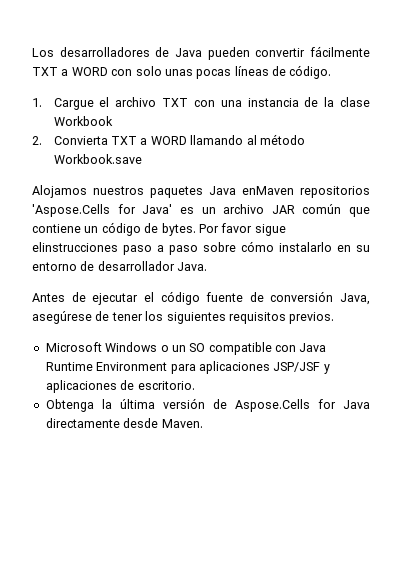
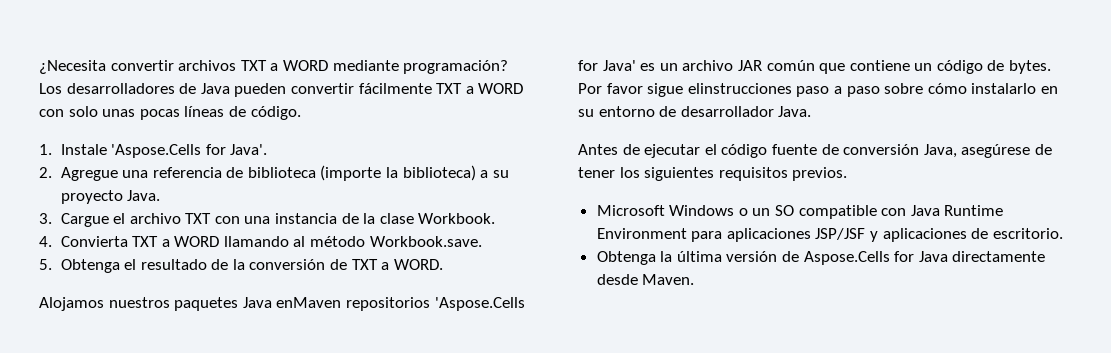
+ ¿Necesita convertir archivos TXT a WORD mediante programación?
- 1. Cargue el archivo TXT con una instancia de la clase Workbook
- 2. Convierta TXT a WORD llamando al método Workbook.save
+ 1. Instale 'Aspose.Cells for Java'.
+ 2. Agregue una referencia de biblioteca (importe la biblioteca) a su proyecto Java.
+ 3. Cargue el archivo TXT con una instancia de la clase Workbook.
+ 4. Convierta TXT a WORD llamando al método Workbook.save.
+ 5. Obtenga el resultado de la conversión de TXT a WORD.

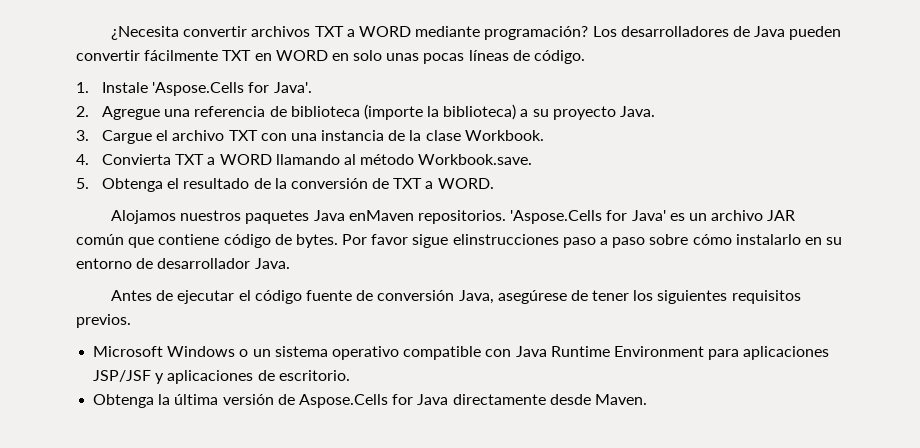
- Los desarrolladores de Java pueden convertir fácilmente TXT a WORD con solo unas pocas líneas de código.
+ Los desarrolladores de Java pueden convertir fácilmente TXT en WORD en solo unas pocas líneas de código.
- Alojamos nuestros paquetes Java enMaven repositorios 'Aspose.Cells for Java' es un archivo JAR común que contiene un código de bytes.
+ Alojamos nuestros paquetes Java enMaven repositorios. 'Aspose.Cells for Java' es un archivo JAR común que contiene código de bytes.
- Microsoft Windows o un SO compatible con Java Runtime Environment para aplicaciones JSP/JSF y aplicaciones de escritorio.
+ Microsoft Windows o un sistema operativo compatible con Java Runtime Environment para aplicaciones JSP/JSF y aplicaciones de escritorio.

